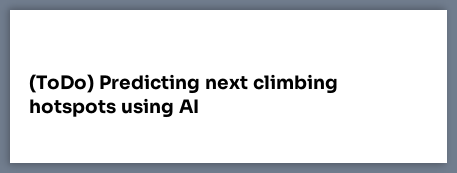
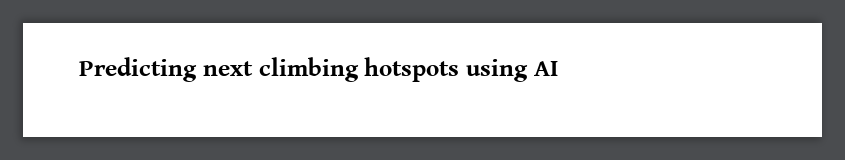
- (ToDo) Predicting next climbing hotspots using AI
+ Predicting next climbing hotspots using AI

